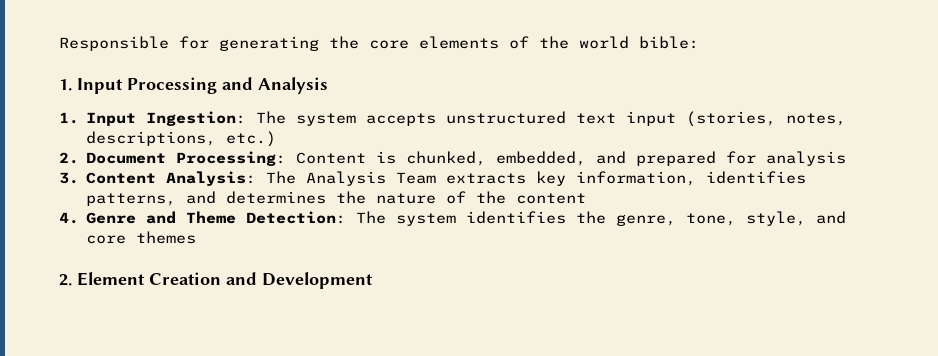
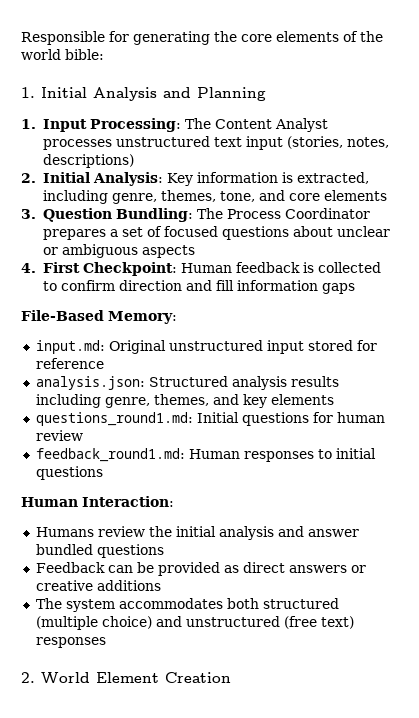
- 1. Input Processing and Analysis
- 1. Input Ingestion: The system accepts unstructured text input (stories, notes, descriptions, etc.)
- 2. Document Processing: Content is chunked, embedded, and prepared for analysis
- 3. Content Analysis: The Analysis Team extracts key information, identifies patterns, and determines the nature of the content
- 4. Genre and Theme Detection: The system identifies the genre, tone, style, and core themes
- 2. Element Creation and Development
+ 1. Initial Analysis and Planning
+ 1. Input Processing: The Content Analyst processes unstructured text input (stories, notes, descriptions)
+ 2. Initial Analysis: Key information is extracted, including genre, themes, tone, and core elements
+ 3. Question Bundling: The Process Coordinator prepares a set of focused questions about unclear or ambiguous aspects
+ 4. First Checkpoint: Human feedback is collected to confirm direction and fill information gaps
+ File-Based Memory:
+ input.md: Original unstructured input stored for reference
+ analysis.json: Structured analysis results including genre, themes, and key elements
+ questions_round1.md: Initial questions for human review
+ feedback_round1.md: Human responses to initial questions
+ Human Interaction:
+ Humans review the initial analysis and answer bundled questions
+ Feedback can be provided as direct answers or creative additions
+ The system accommodates both structured (multiple choice) and unstructured (free text) responses
+ 2. World Element Creation

